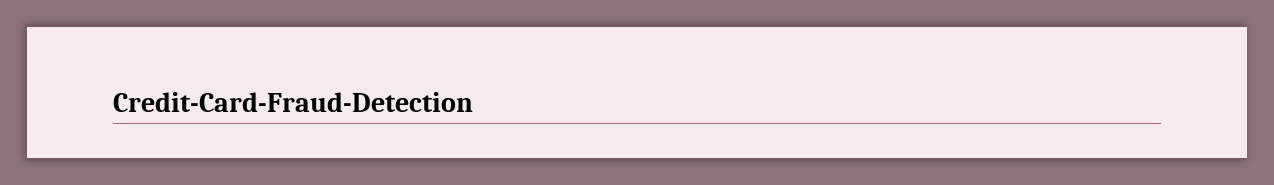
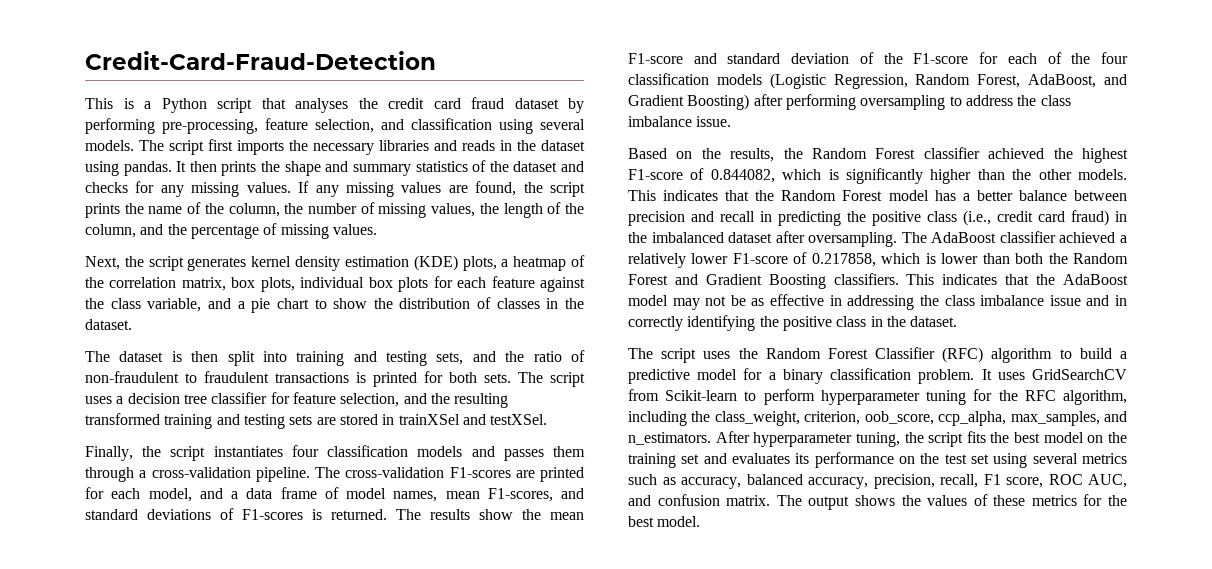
+ This is a Python script that analyses the credit card fraud dataset by performing pre-processing, feature selection, and classification using several models. The script first imports the necessary libraries and reads in the dataset using pandas. It then prints the shape and summary statistics of the dataset and checks for any missing values. If any missing values are found, the script prints the name of the column, the number of missing values, the length of the column, and the percentage of missing values.
+ Next, the script generates kernel density estimation (KDE) plots, a heatmap of the correlation matrix, box plots, individual box plots for each feature against the class variable, and a pie chart to show the distribution of classes in the dataset.
+ The dataset is then split into training and testing sets, and the ratio of non-fraudulent to fraudulent transactions is printed for both sets. The script uses a decision tree classifier for feature selection, and the resulting transformed training and testing sets are stored in trainXSel and testXSel.
+ Finally, the script instantiates four classification models and passes them through a cross-validation pipeline. The cross-validation F1-scores are printed for each model, and a data frame of model names, mean F1-scores, and standard deviations of F1-scores is returned. The results show the mean F1-score and standard deviation of the F1-score for each of the four classification models (Logistic Regression, Random Forest, AdaBoost, and Gradient Boosting) after performing oversampling to address the class imbalance issue.
+ Based on the results, the Random Forest classifier achieved the highest F1-score of 0.844082, which is significantly higher than the other models. This indicates that the Random Forest model has a better balance between precision and recall in predicting the positive class (i.e., credit card fraud) in the imbalanced dataset after oversampling. The AdaBoost classifier achieved a relatively lower F1-score of 0.217858, which is lower than both the Random Forest and Gradient Boosting classifiers. This indicates that the AdaBoost model may not be as effective in addressing the class imbalance issue and in correctly identifying the positive class in the dataset.
+ The script uses the Random Forest Classifier (RFC) algorithm to build a predictive model for a binary classification problem. It uses GridSearchCV from Scikit-learn to perform hyperparameter tuning for the RFC algorithm, including the class_weight, criterion, oob_score, ccp_alpha, max_samples, and n_estimators. After hyperparameter tuning, the script fits the best model on the training set and evaluates its performance on the test set using several metrics such as accuracy, balanced accuracy, precision, recall, F1 score, ROC AUC, and confusion matrix. The output shows the values of these metrics for the best model.

